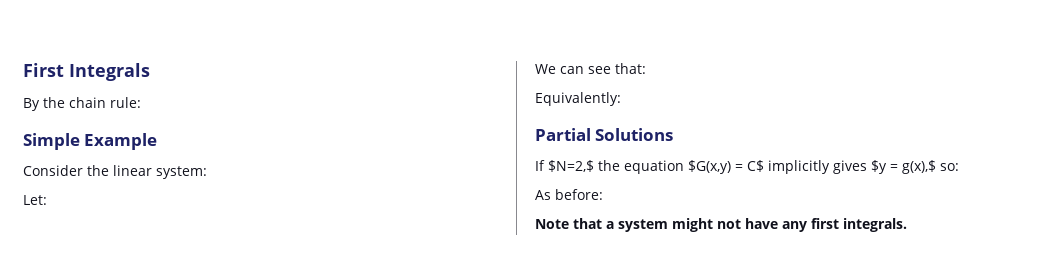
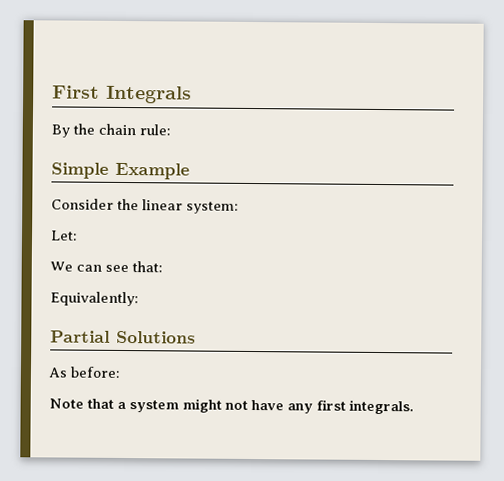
- If $N=2,$ the equation $G(x,y) = C$ implicitly gives $y = g(x),$ so:

